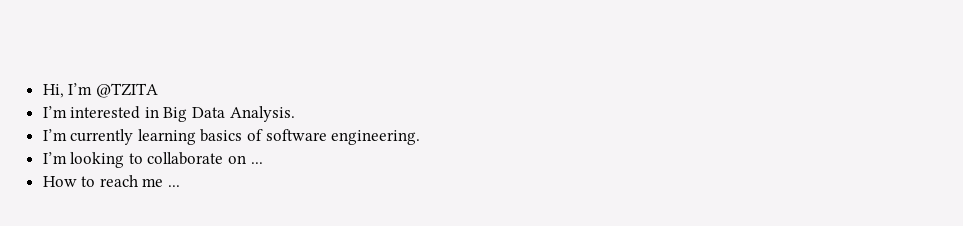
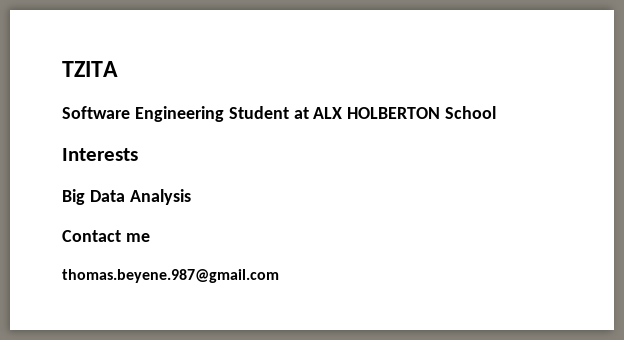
- Hi, I’m @TZITA
- I’m interested in Big Data Analysis.
- I’m currently learning basics of software engineering.
- I’m looking to collaborate on ...
- How to reach me ...
+ TZITA
+ Software Engineering Student at ALX HOLBERTON School
+ Interests
+ Big Data Analysis
+ Contact me
+ thomas.beyene.987@gmail.com

